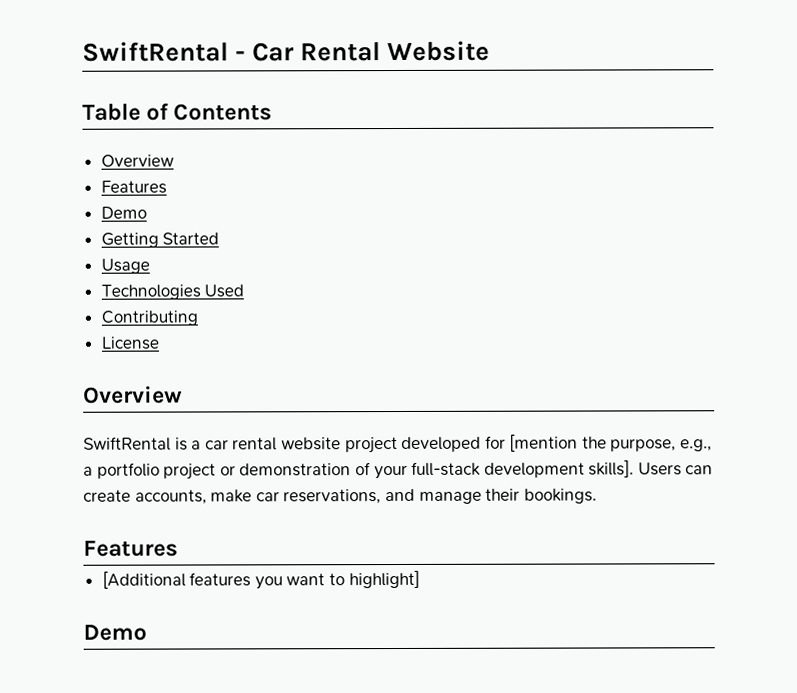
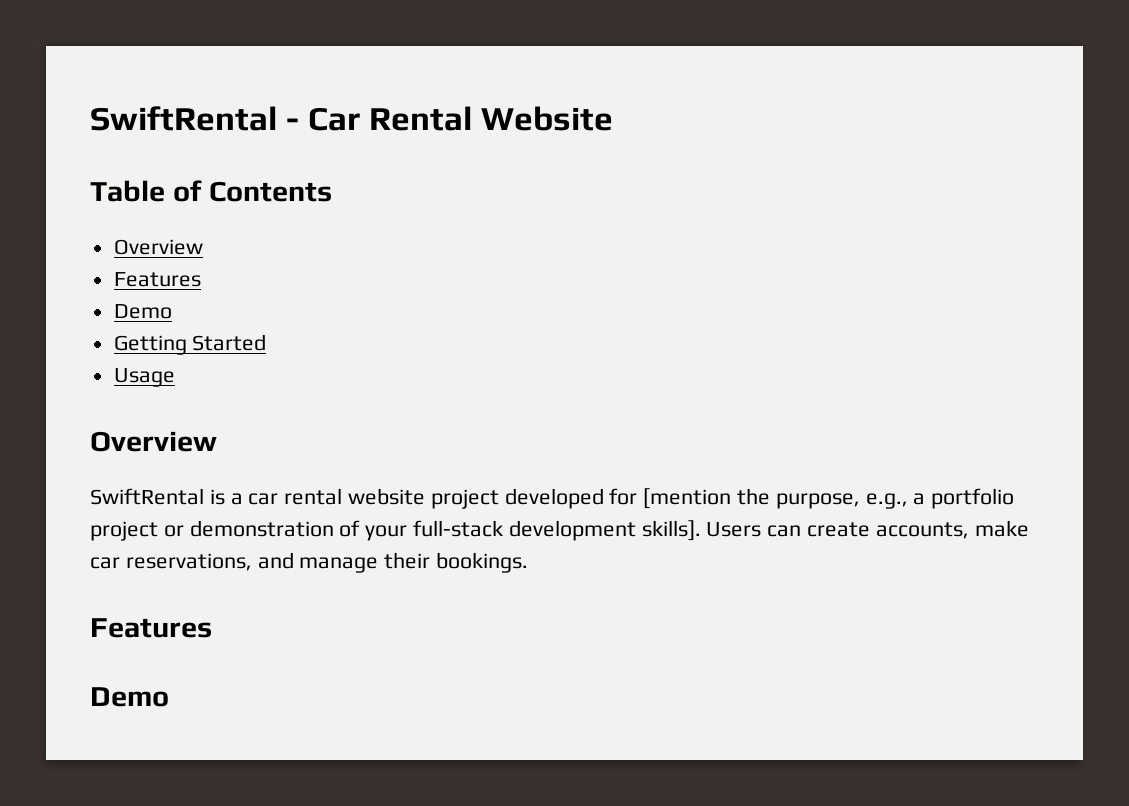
- Technologies Used
- Contributing
- License
- [Additional features you want to highlight]

